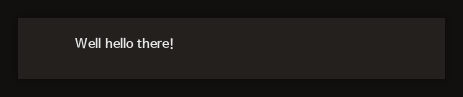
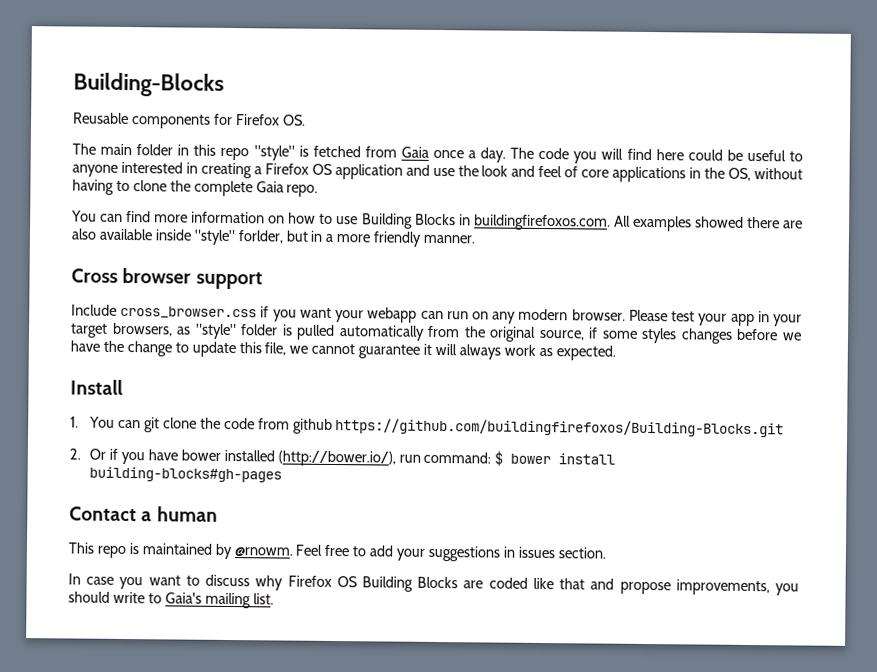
- Well hello there!
+ Building-Blocks
+ Reusable components for Firefox OS.
+ The main folder in this repo "style" is fetched from Gaia once a day. The code you will find here could be useful to anyone interested in creating a Firefox OS application and use the look and feel of core applications in the OS, without having to clone the complete Gaia repo.
+ You can find more information on how to use Building Blocks in buildingfirefoxos.com. All examples showed there are also available inside "style" forlder, but in a more friendly manner.
+ Cross browser support
+ Include cross_browser.css if you want your webapp can run on any modern browser. Please test your app in your target browsers, as "style" folder is pulled automatically from the original source, if some styles changes before we have the change to update this file, we cannot guarantee it will always work as expected.
+ Install
+ 1. You can git clone the code from github https://github.com/buildingfirefoxos/Building-Blocks.git
+ 2. Or if you have bower installed (http://bower.io/), run command: $ bower install building-blocks#gh-pages
+ Contact a human
+ This repo is maintained by @rnowm. Feel free to add your suggestions in issues section.
+ In case you want to discuss why Firefox OS Building Blocks are coded like that and propose improvements, you should write to Gaia's mailing list.

